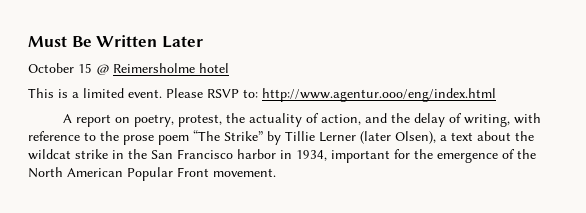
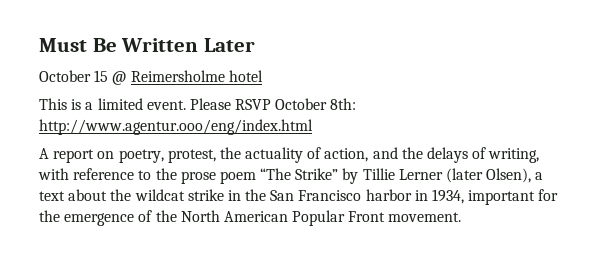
- Please RSVP to: http://www.agentur.ooo/eng/index.html
+ Please RSVP October 8th: http://www.agentur.ooo/eng/index.html
- A report on poetry, protest, the actuality of action, and the delay of writing, with reference to the prose poem “The Strike” by Tillie Lerner (later Olsen), a text about the wildcat strike in the San Francisco harbor in 1934, important for the emergence of the North American Popular Front movement.
+ A report on poetry, protest, the actuality of action, and the delays of writing, with reference to the prose poem “The Strike” by Tillie Lerner (later Olsen), a text about the wildcat strike in the San Francisco harbor in 1934, important for the emergence of the North American Popular Front movement.

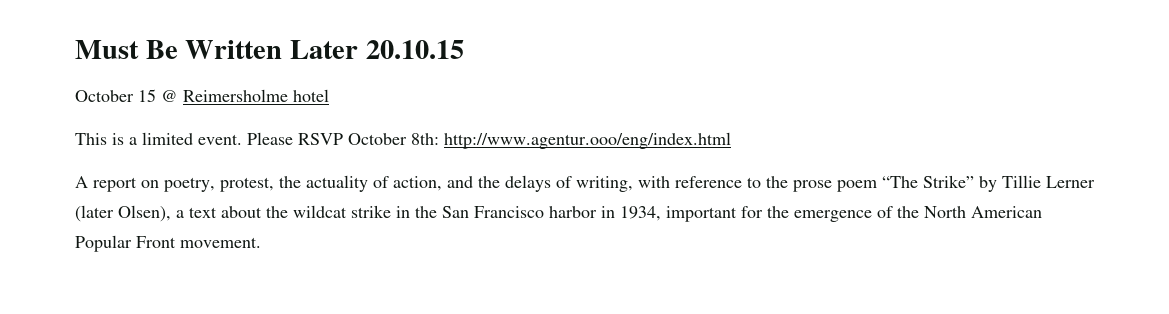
- Must Be Written Later
+ Must Be Written Later 20.10.15

